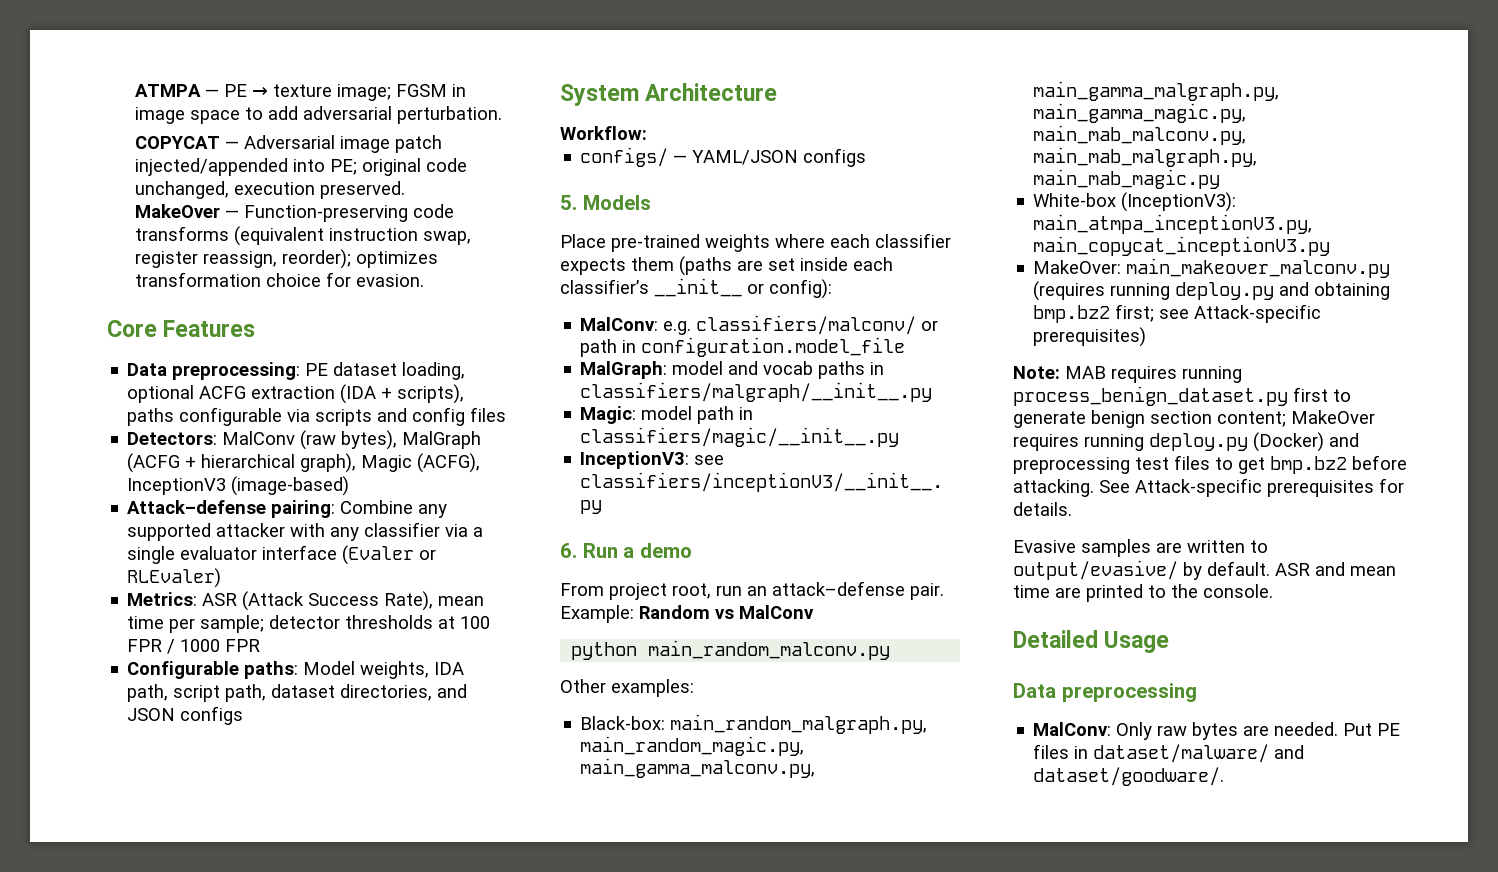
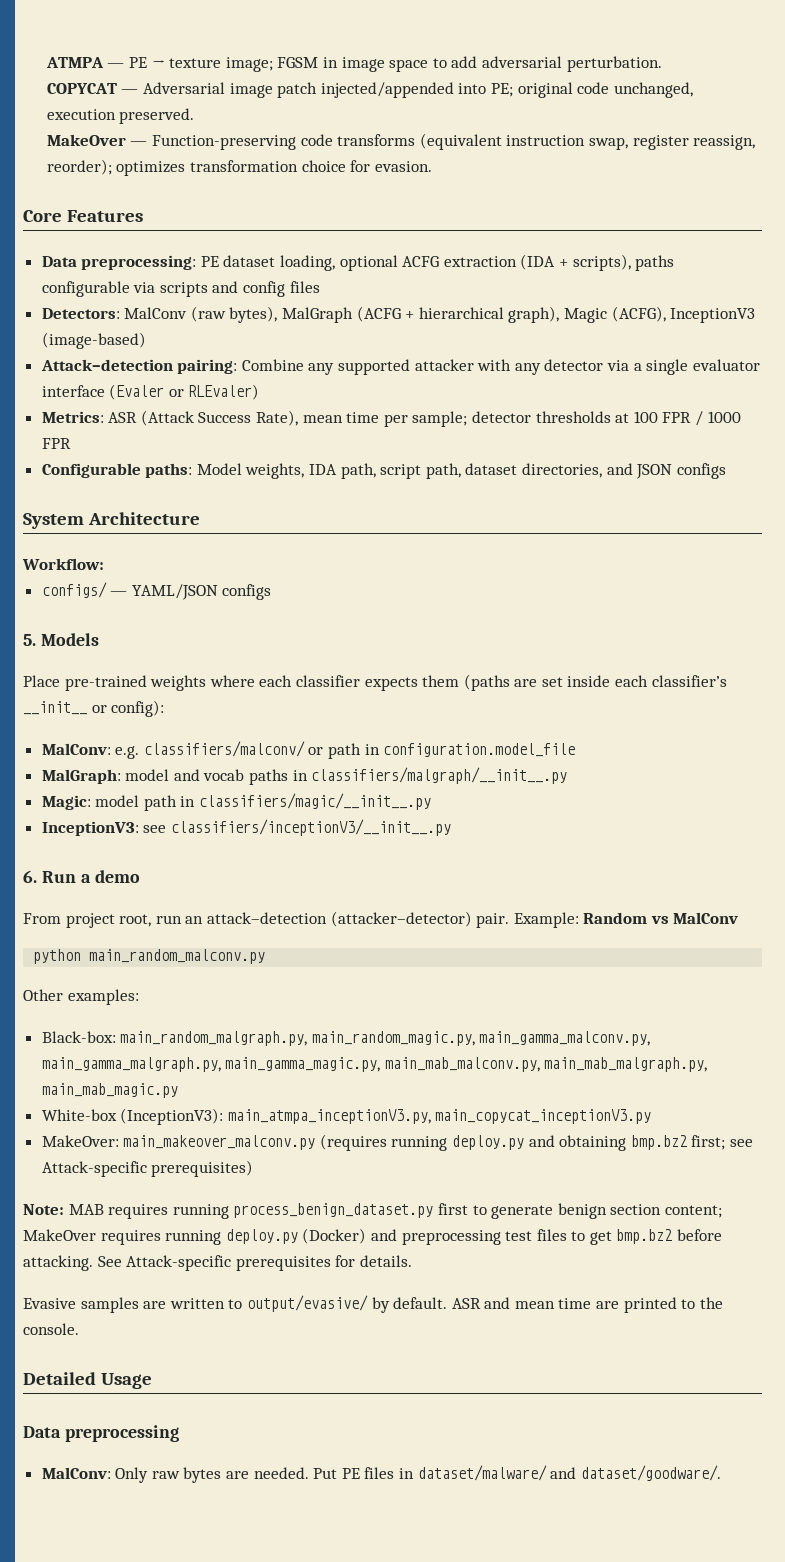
- Attack–defense pairing: Combine any supported attacker with any classifier via a single evaluator interface (Evaler or RLEvaler)
+ Attack–detection pairing: Combine any supported attacker with any detector via a single evaluator interface (Evaler or RLEvaler)
- From project root, run an attack–defense pair.
+ From project root, run an attack–detection (attacker–detector) pair.

